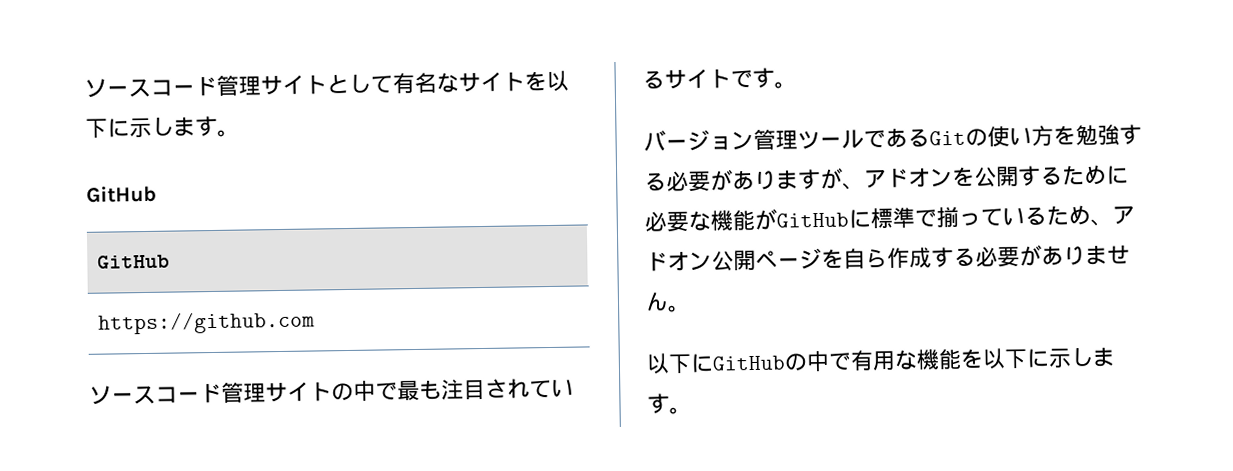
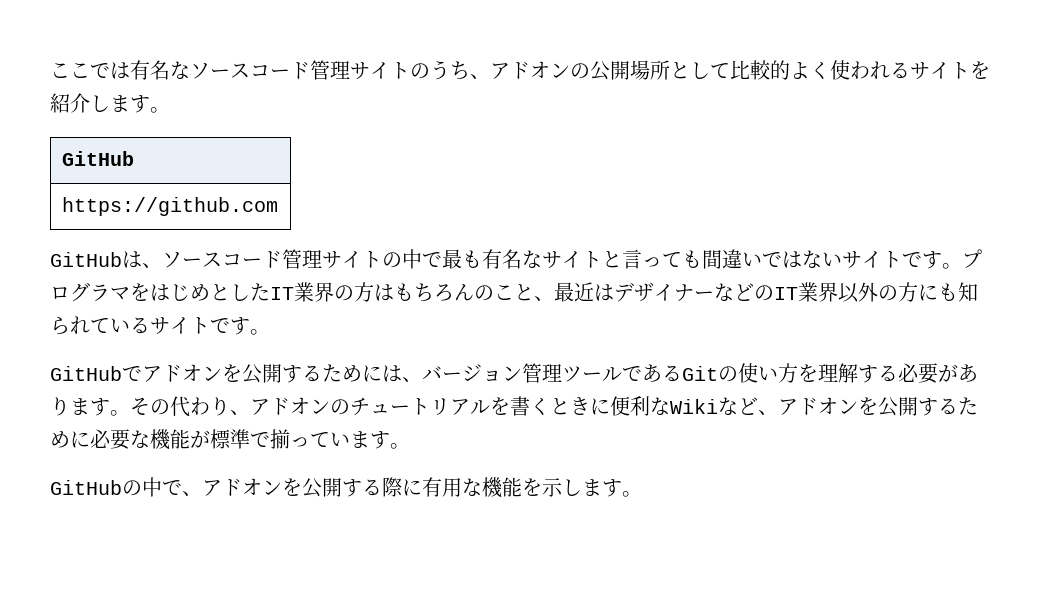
- ソースコード管理サイトとして有名なサイトを以下に示します。
- GitHub
+ ここでは有名なソースコード管理サイトのうち、アドオンの公開場所として比較的よく使われるサイトを紹介します。
- ソースコード管理サイトの中で最も注目されているサイトです。
+ GitHubは、ソースコード管理サイトの中で最も有名なサイトと言っても間違いではないサイトです。プログラマをはじめとしたIT業界の方はもちろんのこと、最近はデザイナーなどのIT業界以外の方にも知られているサイトです。
- バージョン管理ツールであるGitの使い方を勉強する必要がありますが、アドオンを公開するために必要な機能がGitHubに標準で揃っているため、アドオン公開ページを自ら作成する必要がありません。
- 以下にGitHubの中で有用な機能を以下に示します。
+ GitHubでアドオンを公開するためには、バージョン管理ツールであるGitの使い方を理解する必要があります。その代わり、アドオンのチュートリアルを書くときに便利なWikiなど、アドオンを公開するために必要な機能が標準で揃っています。
+ GitHubの中で、アドオンを公開する際に有用な機能を示します。

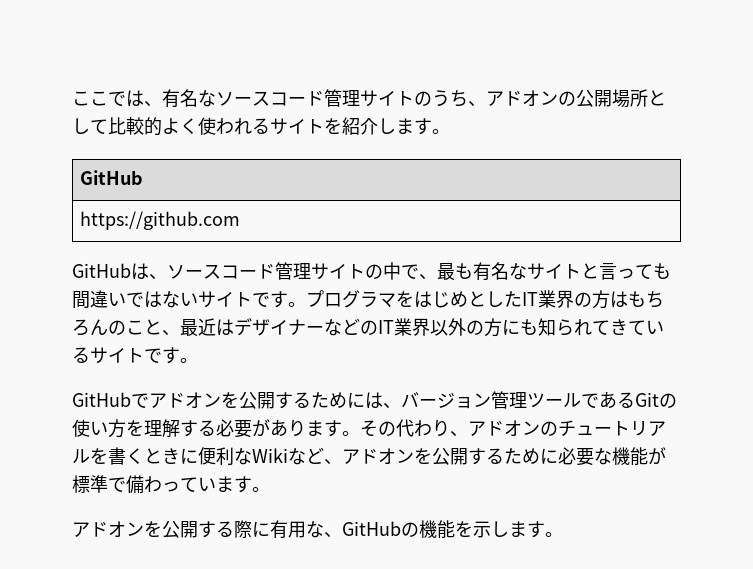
- ここでは有名なソースコード管理サイトのうち、アドオンの公開場所として比較的よく使われるサイトを紹介します。
+ ここでは、有名なソースコード管理サイトのうち、アドオンの公開場所として比較的よく使われるサイトを紹介します。
- GitHubは、ソースコード管理サイトの中で最も有名なサイトと言っても間違いではないサイトです。
+ GitHubは、ソースコード管理サイトの中で、最も有名なサイトと言っても間違いではないサイトです。
- プログラマをはじめとしたIT業界の方はもちろんのこと、最近はデザイナーなどのIT業界以外の方にも知られているサイトです。
+ プログラマをはじめとしたIT業界の方はもちろんのこと、最近はデザイナーなどのIT業界以外の方にも知られてきているサイトです。
- その代わり、アドオンのチュートリアルを書くときに便利なWikiなど、アドオンを公開するために必要な機能が標準で揃っています。
+ その代わり、アドオンのチュートリアルを書くときに便利なWikiなど、アドオンを公開するために必要な機能が標準で備わっています。
- GitHubの中で、アドオンを公開する際に有用な機能を示します。
+ アドオンを公開する際に有用な、GitHubの機能を示します。

